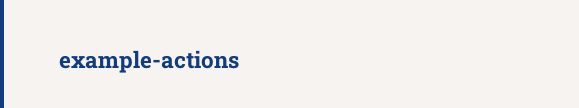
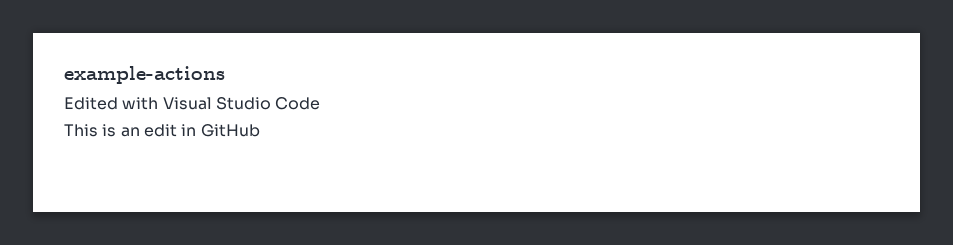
+ Edited with Visual Studio Code
+ This is an edit in GitHub

